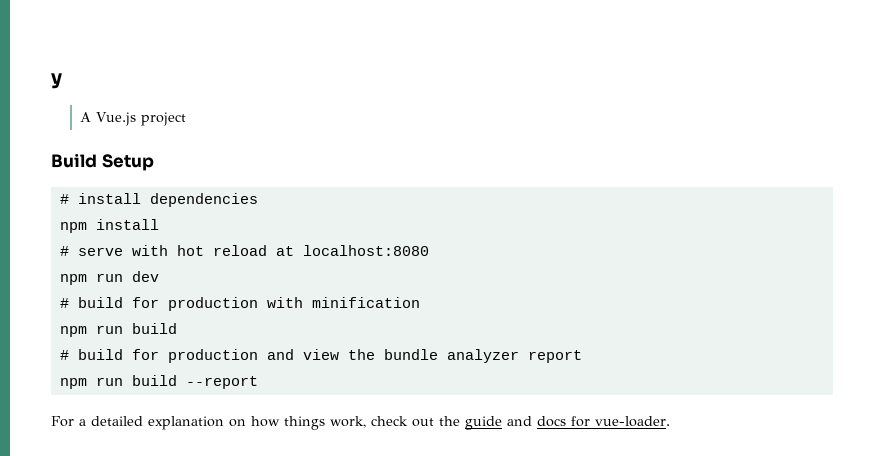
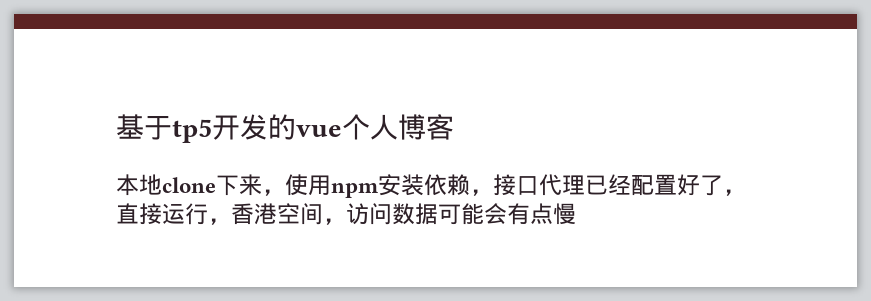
- y
- A Vue.js project
- Build Setup
- # install dependencies
- npm install
- # serve with hot reload at localhost:8080
- npm run dev
- # build for production with minification
- npm run build
- # build for production and view the bundle analyzer report
- npm run build --report
- For a detailed explanation on how things work, check out the guide and docs for vue-loader.
+ 基于tp5开发的vue个人博客
+ 本地clone下来，使用npm安装依赖，接口代理已经配置好了，直接运行，香港空间，访问数据可能会有点慢

